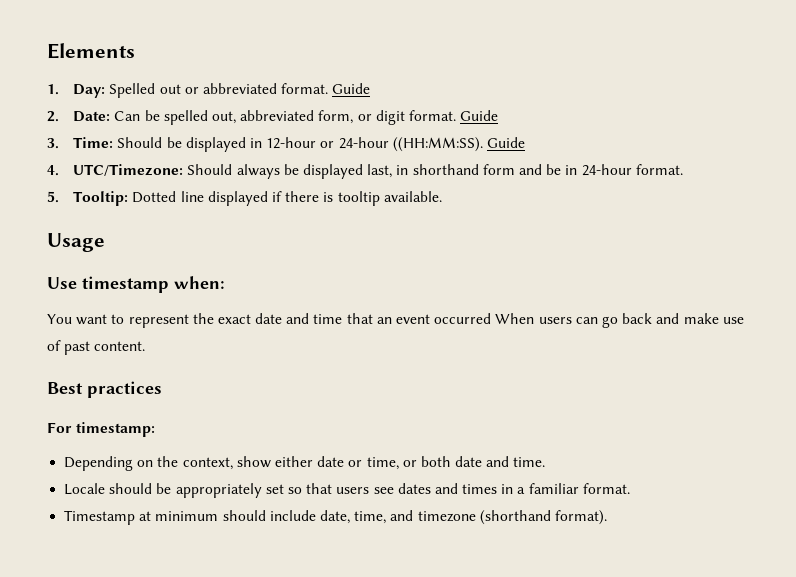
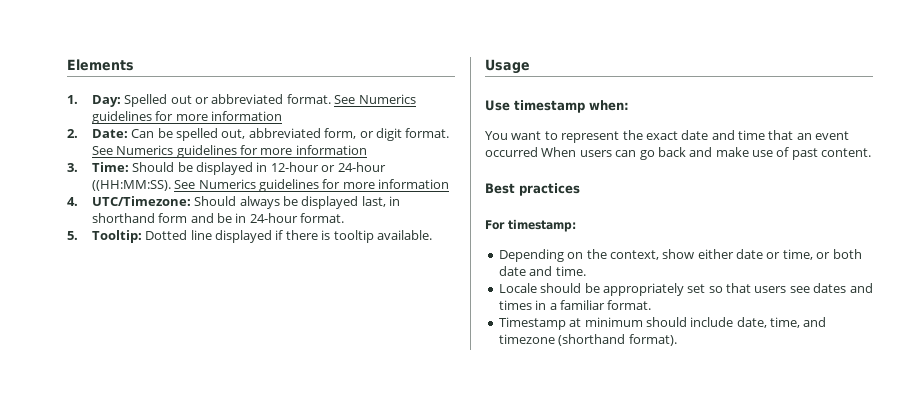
- 1. Day: Spelled out or abbreviated format. Guide
+ 1. Day: Spelled out or abbreviated format. See Numerics guidelines for more information
- 2. Date: Can be spelled out, abbreviated form, or digit format. Guide
+ 2. Date: Can be spelled out, abbreviated form, or digit format. See Numerics guidelines for more information
- 3. Time: Should be displayed in 12-hour or 24-hour ((HH:MM:SS). Guide
+ 3. Time: Should be displayed in 12-hour or 24-hour ((HH:MM:SS). See Numerics guidelines for more information

